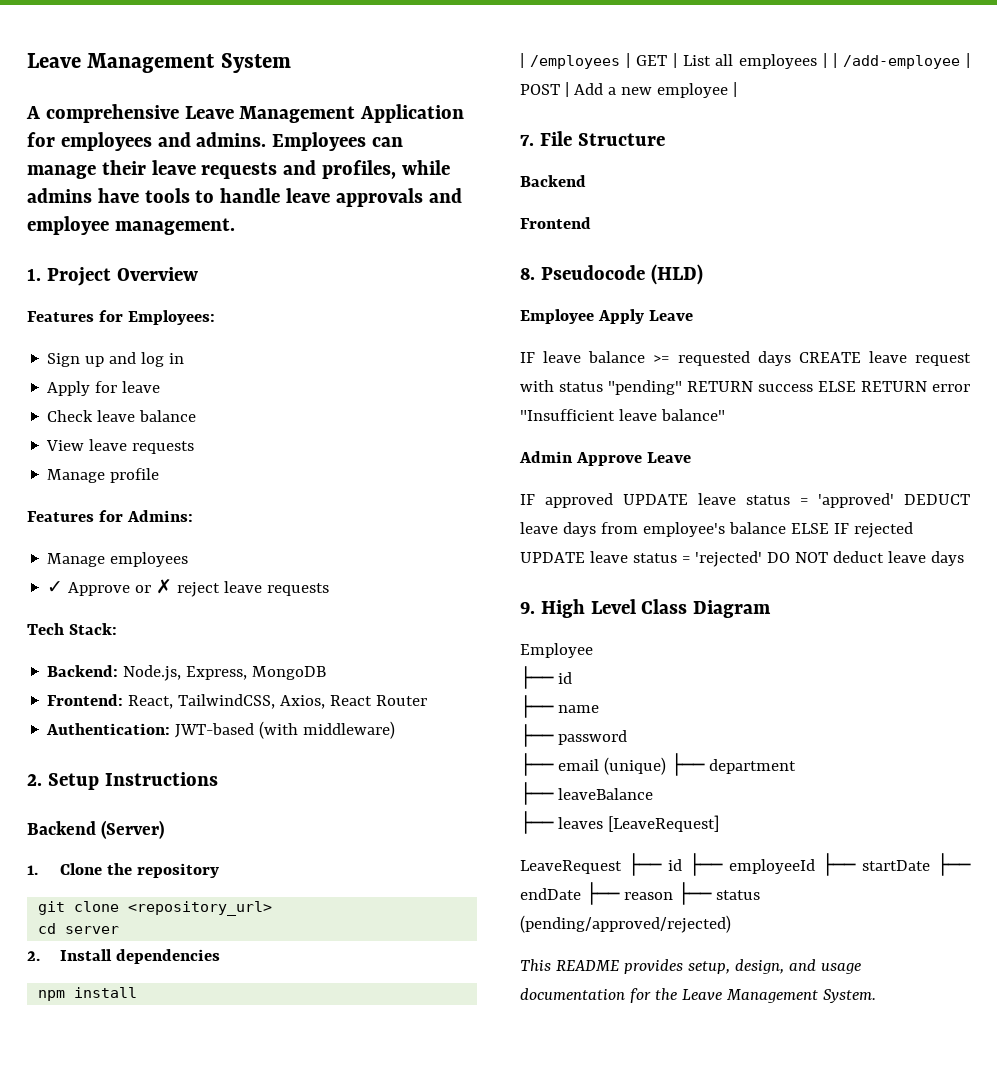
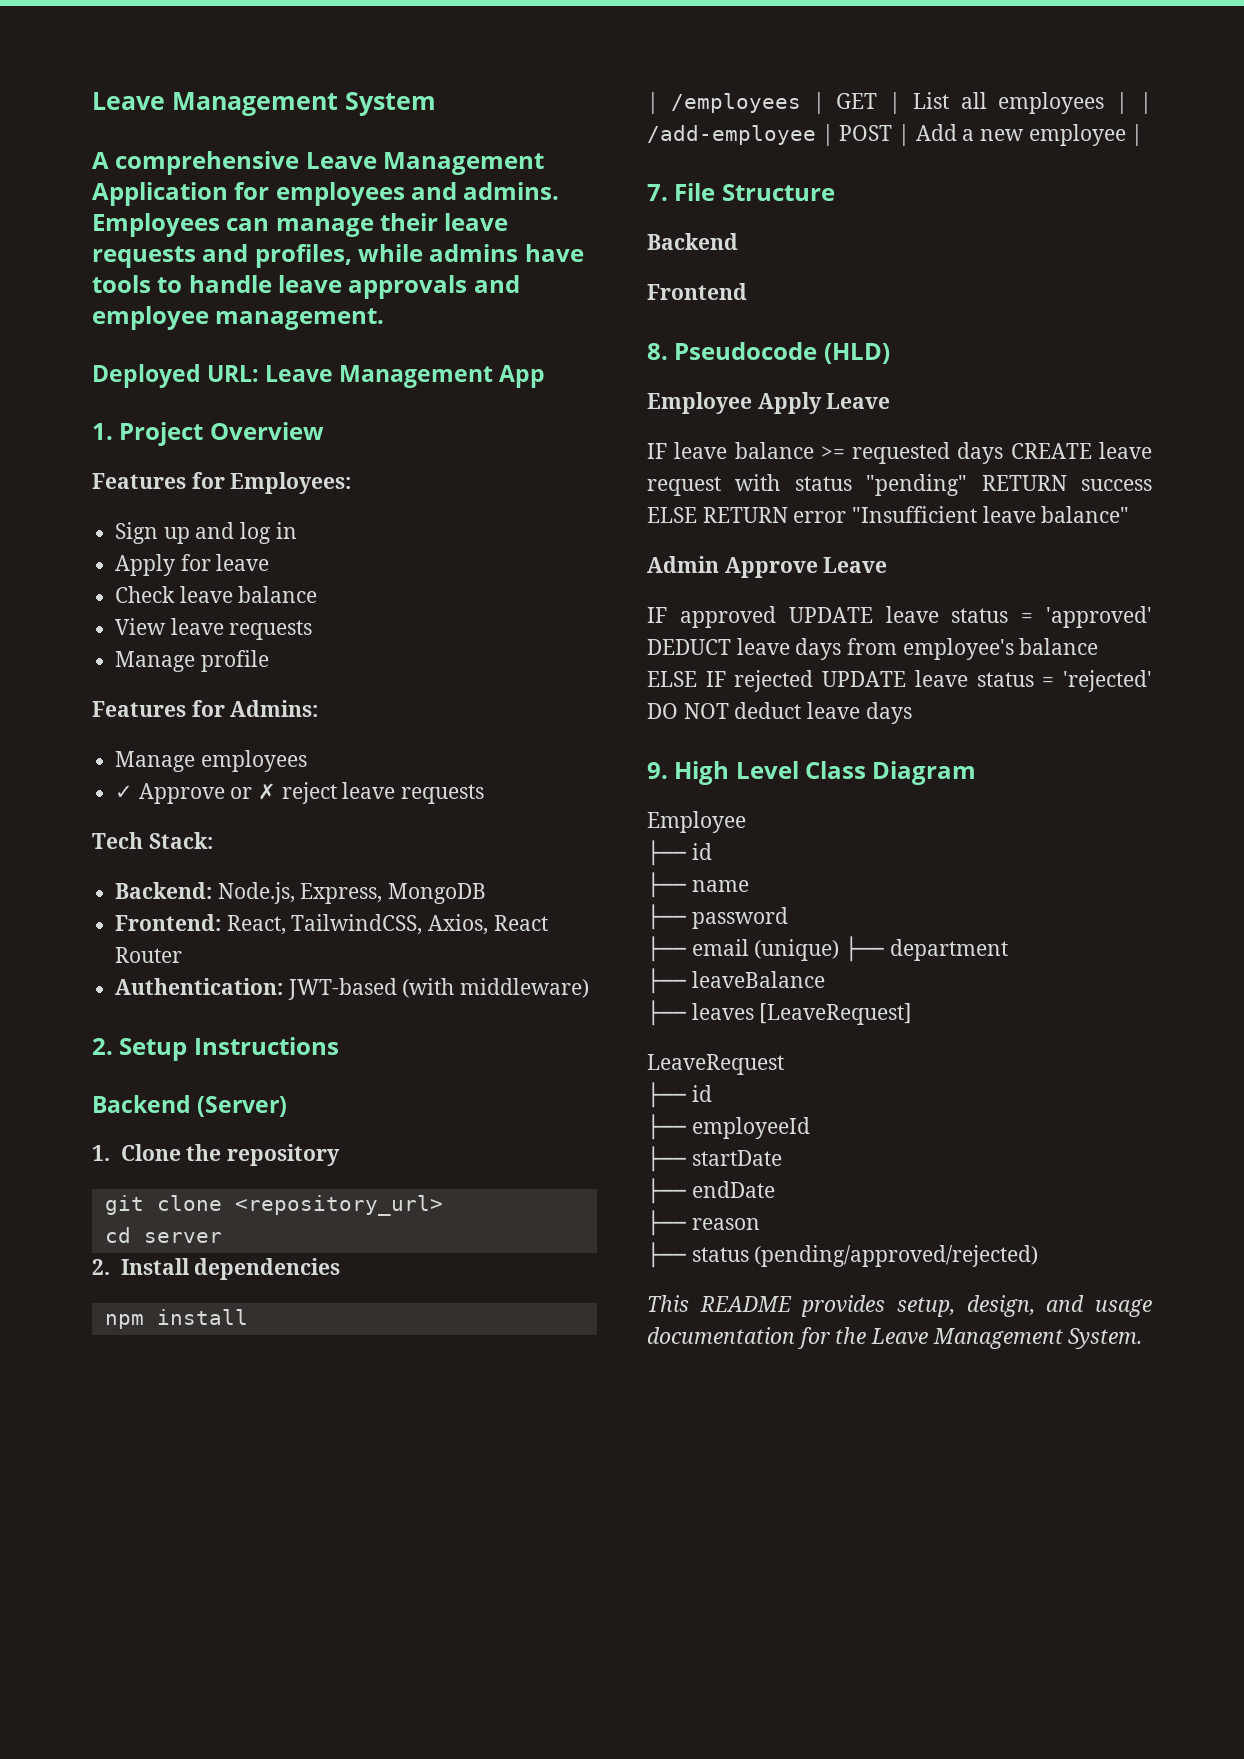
+ Deployed URL: Leave Management App
- LeaveRequest ├── id ├── employeeId ├── startDate ├── endDate ├── reason ├── status (pending/approved/rejected)
+ LeaveRequest
+ ├── id
+ ├── employeeId
+ ├── startDate
+ ├── endDate
+ ├── reason
+ ├── status (pending/approved/rejected)

